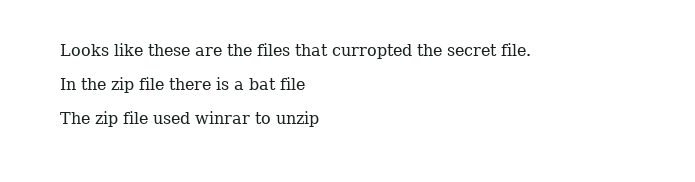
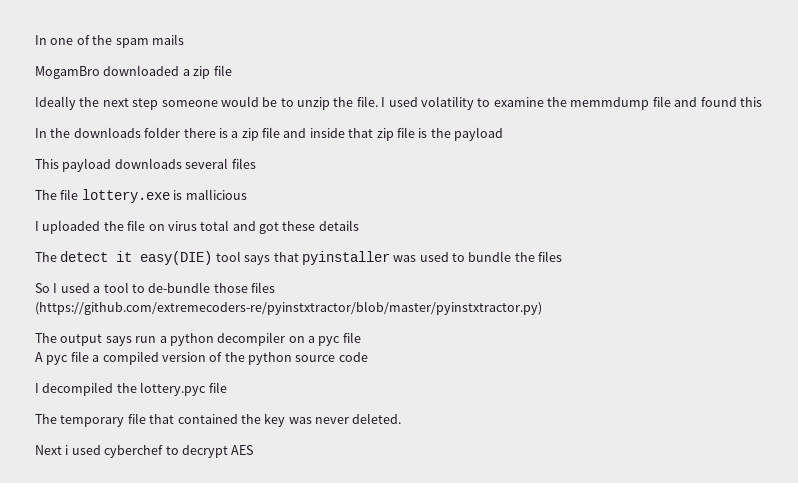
- Looks like these are the files that curropted the secret file.
+ In one of the spam mails
+ MogamBro downloaded a zip file
+ Ideally the next step someone would be to unzip the file. I used volatility to examine the memmdump file and found this
- In the zip file there is a bat file
- The zip file used winrar to unzip
+ In the downloads folder there is a zip file and inside that zip file is the payload
+ This payload downloads several files
+ The file lottery.exe is mallicious
+ I uploaded the file on virus total and got these details
+ The detect it easy(DIE) tool says that pyinstaller was used to bundle the files
+ So I used a tool to de-bundle those files (https://github.com/extremecoders-re/pyinstxtractor/blob/master/pyinstxtractor.py)
+ The output says run a python decompiler on a pyc file
+ A pyc file a compiled version of the python source code
+ I decompiled the lottery.pyc file
+ The temporary file that contained the key was never deleted.
+ Next i used cyberchef to decrypt AES

